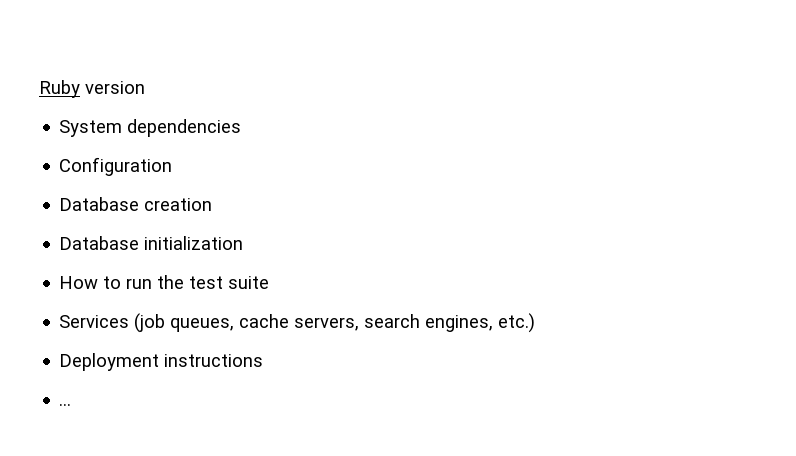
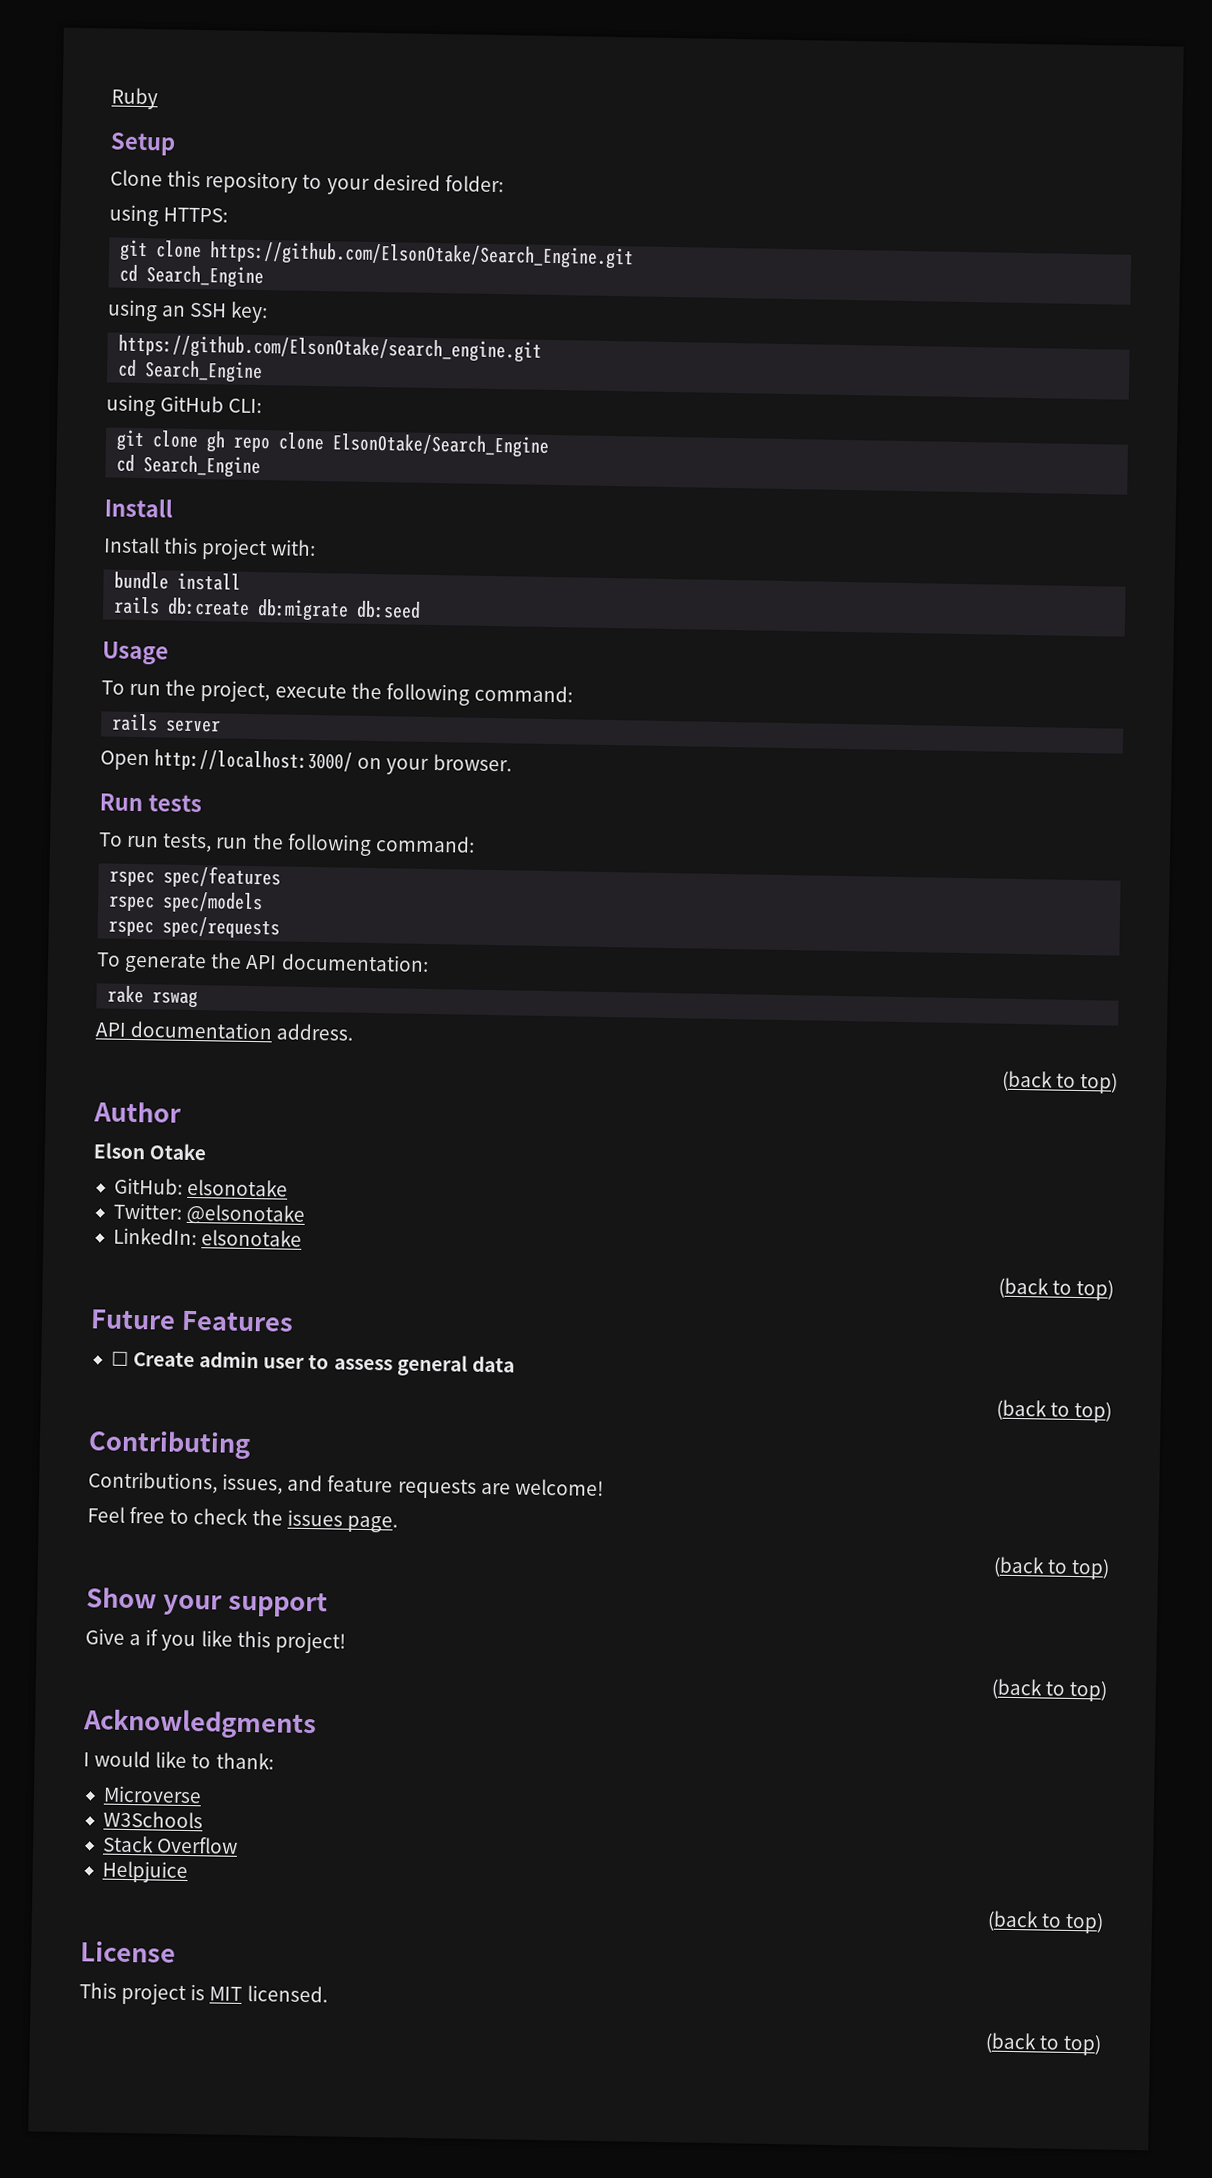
- Ruby version
- System dependencies
- Configuration
- Database creation
- Database initialization
- How to run the test suite
- Services (job queues, cache servers, search engines, etc.)
- Deployment instructions
- ...
+ Ruby
+ Setup
+ Clone this repository to your desired folder:
+ using HTTPS:
+ git clone https://github.com/ElsonOtake/Search_Engine.git
+ cd Search_Engine
+ using an SSH key:
+ https://github.com/ElsonOtake/search_engine.git
+ cd Search_Engine
+ using GitHub CLI:
+ git clone gh repo clone ElsonOtake/Search_Engine
+ cd Search_Engine
+ Install
+ Install this project with:
+ bundle install
+ rails db:create db:migrate db:seed
+ Usage
+ To run the project, execute the following command:
+ rails server
+ Open http://localhost:3000/ on your browser.
+ Run tests
+ To run tests, run the following command:
+ rspec spec/features
+ rspec spec/models
+ rspec spec/requests
+ To generate the API documentation:
+ rake rswag
+ API documentation address.
+ (back to top)
+ Author
+ Elson Otake
+ GitHub: elsonotake
+ Twitter: @elsonotake
+ LinkedIn: elsonotake
+ (back to top)
+ Future Features
+ ☐ Create admin user to assess general data
+ (back to top)
+ Contributing
+ Contributions, issues, and feature requests are welcome!
+ Feel free to check the issues page.
+ (back to top)
+ Show your support
+ Give a if you like this project!
+ (back to top)
+ Acknowledgments
+ I would like to thank:
+ Microverse
+ W3Schools
+ Stack Overflow
+ Helpjuice
+ (back to top)
+ License
+ This project is MIT licensed.
+ (back to top)

